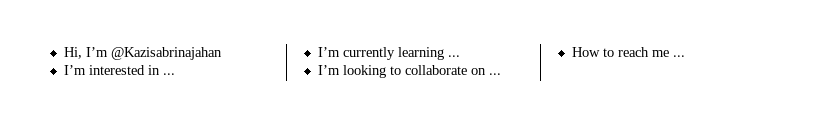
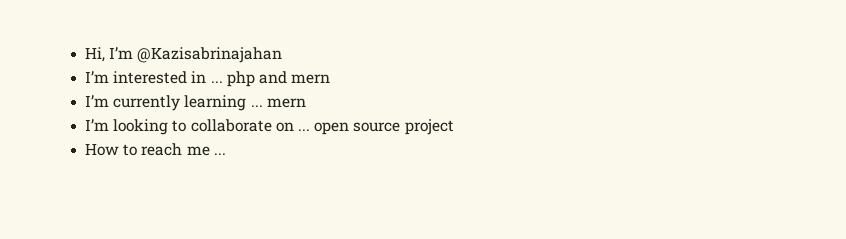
- I’m interested in ...
+ I’m interested in ... php and mern
- I’m currently learning ...
+ I’m currently learning ... mern
- I’m looking to collaborate on ...
+ I’m looking to collaborate on ... open source project

